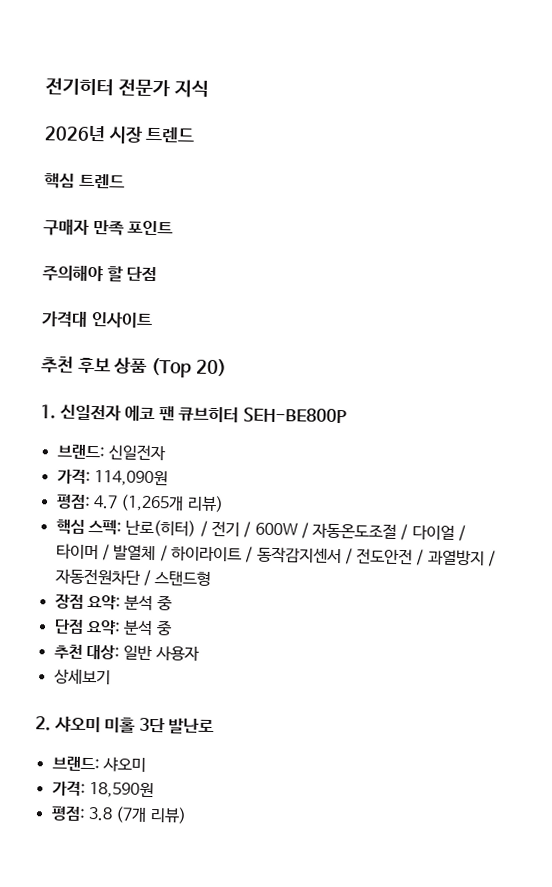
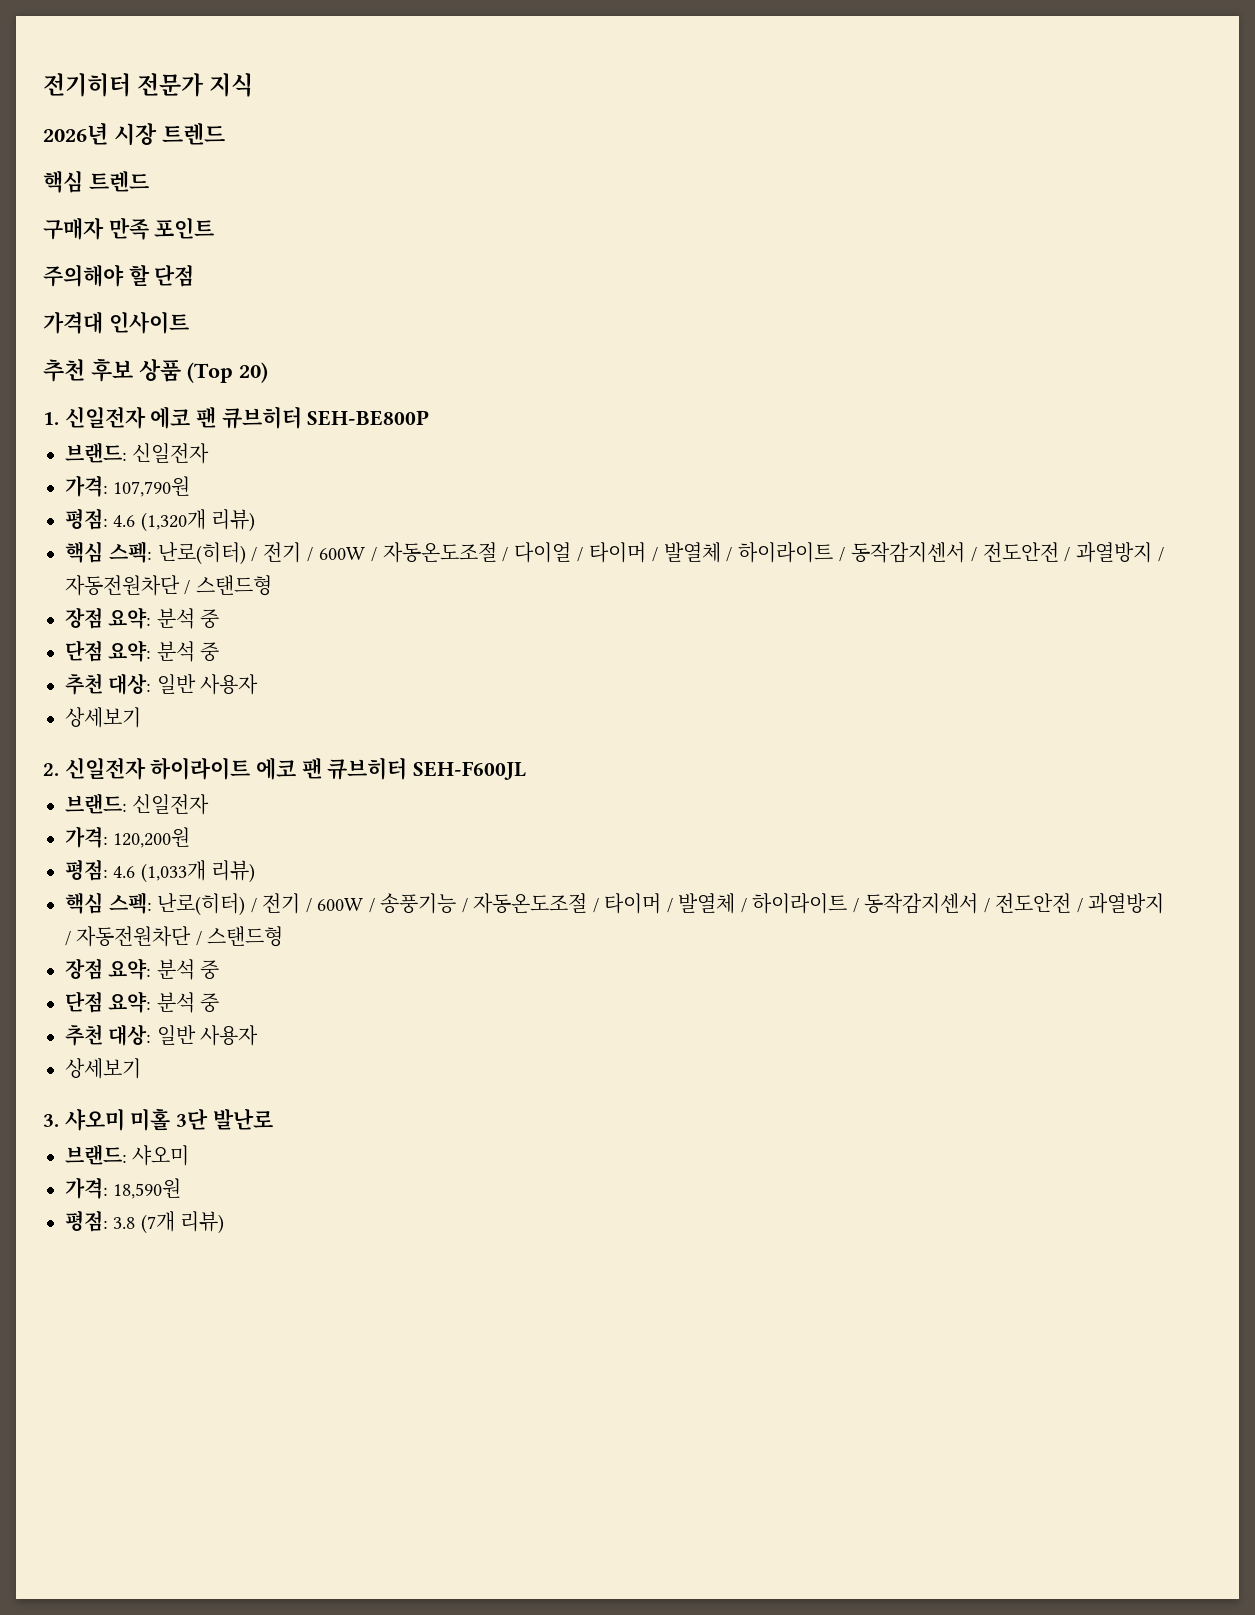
- 가격: 114,090원
- 평점: 4.7 (1,265개 리뷰)
+ 가격: 107,790원
+ 평점: 4.6 (1,320개 리뷰)
- 2. 샤오미 미홀 3단 발난로
+ 2. 신일전자 하이라이트 에코 팬 큐브히터 SEH-F600JL
+ 브랜드: 신일전자
+ 가격: 120,200원
+ 평점: 4.6 (1,033개 리뷰)
+ 핵심 스펙: 난로(히터) / 전기 / 600W / 송풍기능 / 자동온도조절 / 타이머 / 발열체 / 하이라이트 / 동작감지센서 / 전도안전 / 과열방지 / 자동전원차단 / 스탠드형
+ 장점 요약: 분석 중
+ 단점 요약: 분석 중
+ 추천 대상: 일반 사용자
+ 상세보기
+ 3. 샤오미 미홀 3단 발난로

